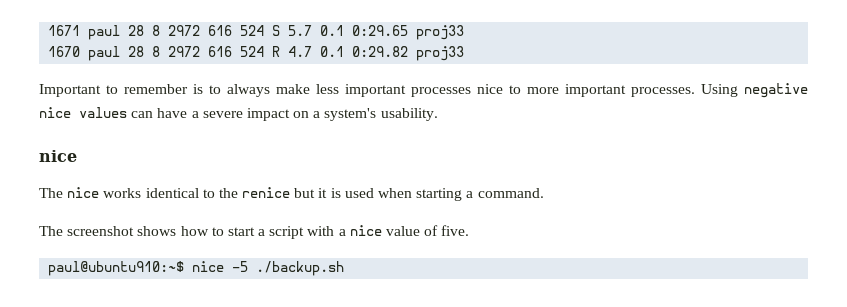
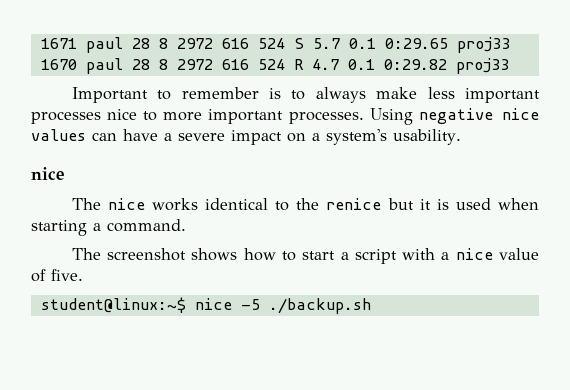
- paul@ubuntu910:~$ nice -5 ./backup.sh
+ student@linux:~$ nice -5 ./backup.sh

